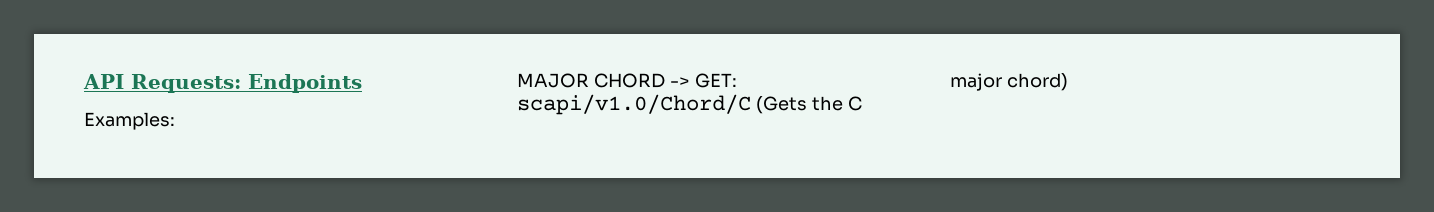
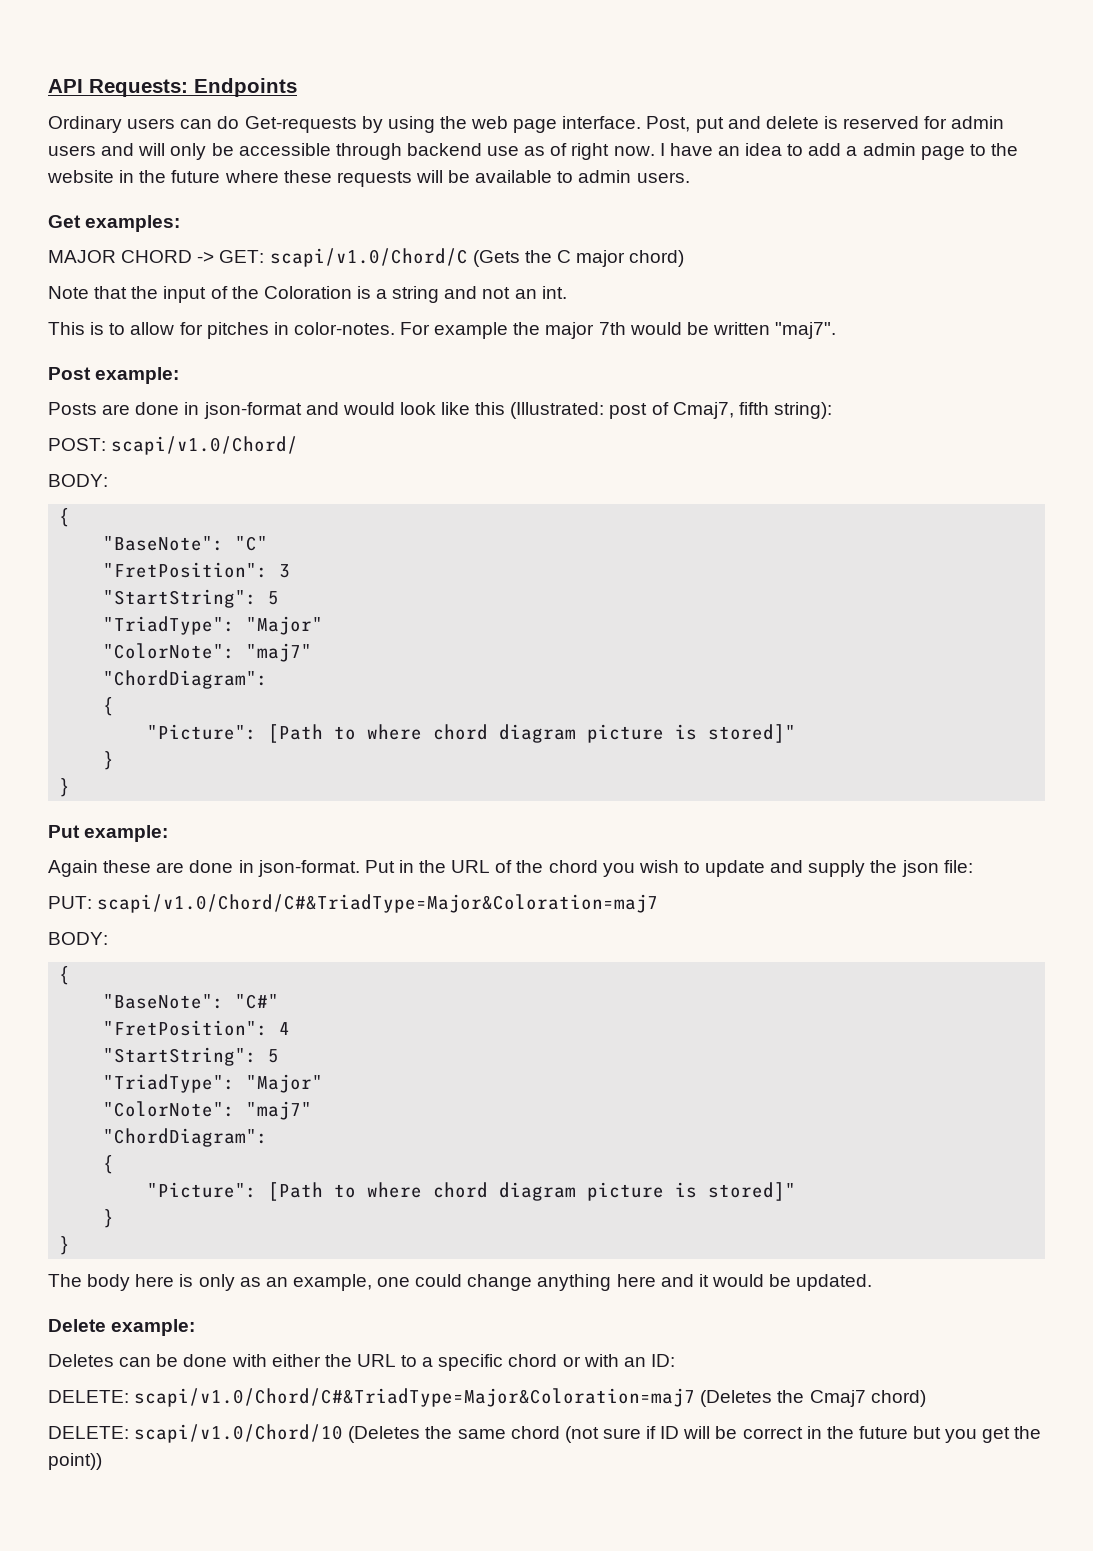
- Examples:
+ Ordinary users can do Get-requests by using the web page interface. Post, put and delete is reserved for admin users and will only be accessible through backend use as of right now. I have an idea to add a admin page to the website in the future where these requests will be available to admin users.
+ Get examples:
+ Note that the input of the Coloration is a string and not an int.
+ This is to allow for pitches in color-notes. For example the major 7th would be written "maj7".
+ Post example:
+ Posts are done in json-format and would look like this (Illustrated: post of Cmaj7, fifth string):
+ POST: scapi/v1.0/Chord/
+ BODY:
+ {
+ "BaseNote": "C"
+ "FretPosition": 3
+ "StartString": 5
+ "TriadType": "Major"
+ "ColorNote": "maj7"
+ "ChordDiagram":
+ {
+ "Picture": [Path to where chord diagram picture is stored]"
+ }
+ }
+ Put example:
+ Again these are done in json-format. Put in the URL of the chord you wish to update and supply the json file:
+ PUT: scapi/v1.0/Chord/C#&TriadType=Major&Coloration=maj7
+ BODY:
+ {
+ "BaseNote": "C#"
+ "FretPosition": 4
+ "StartString": 5
+ "TriadType": "Major"
+ "ColorNote": "maj7"
+ "ChordDiagram":
+ {
+ "Picture": [Path to where chord diagram picture is stored]"
+ }
+ }
+ The body here is only as an example, one could change anything here and it would be updated.
+ Delete example:
+ Deletes can be done with either the URL to a specific chord or with an ID:
+ DELETE: scapi/v1.0/Chord/C#&TriadType=Major&Coloration=maj7 (Deletes the Cmaj7 chord)
+ DELETE: scapi/v1.0/Chord/10 (Deletes the same chord (not sure if ID will be correct in the future but you get the point))

